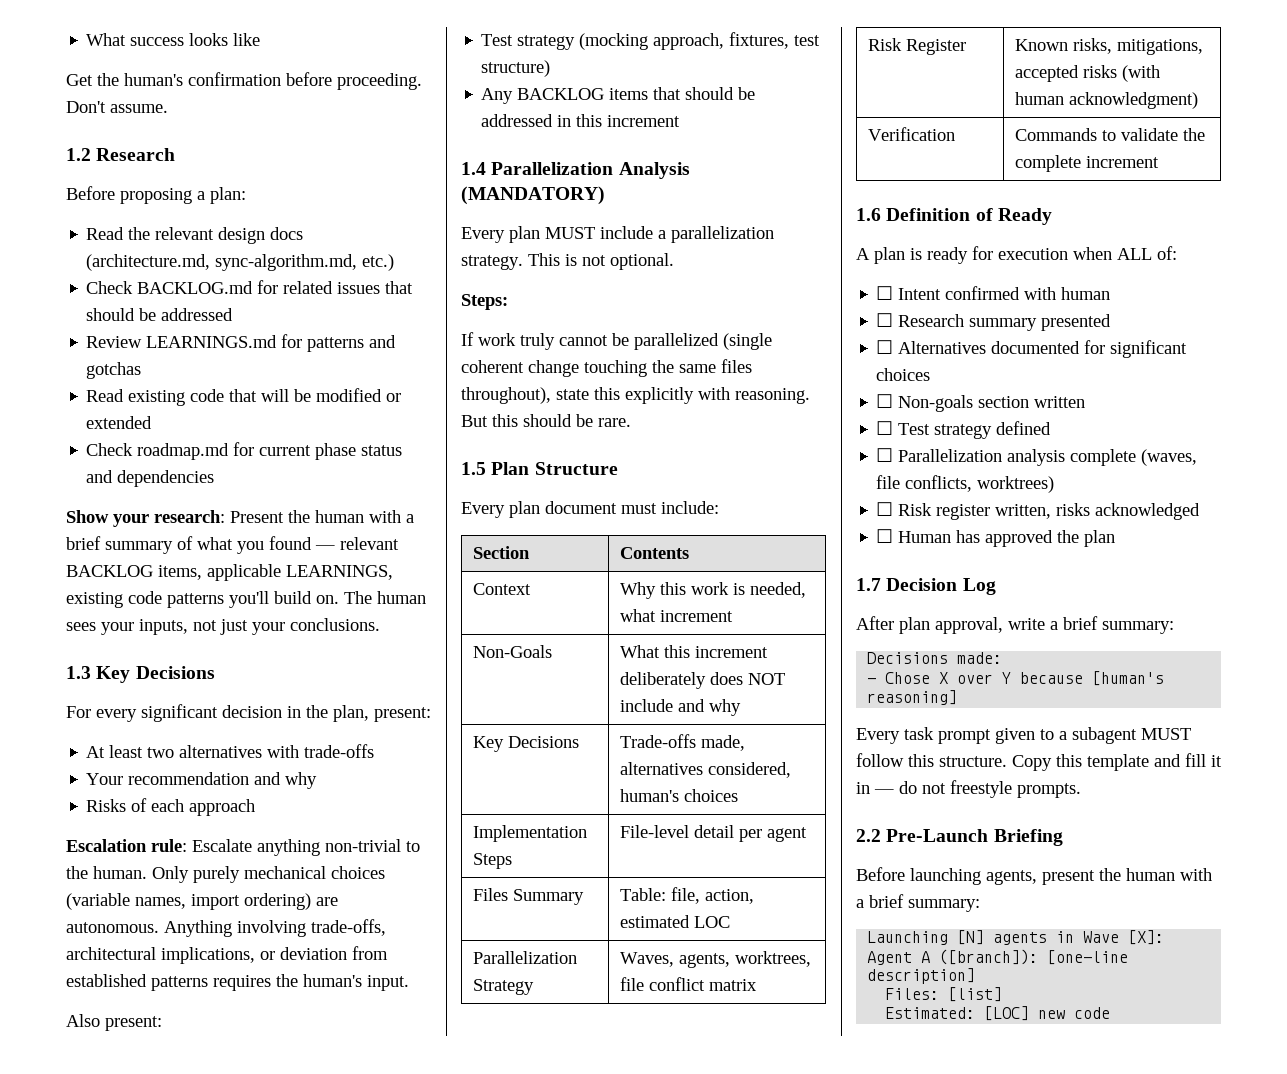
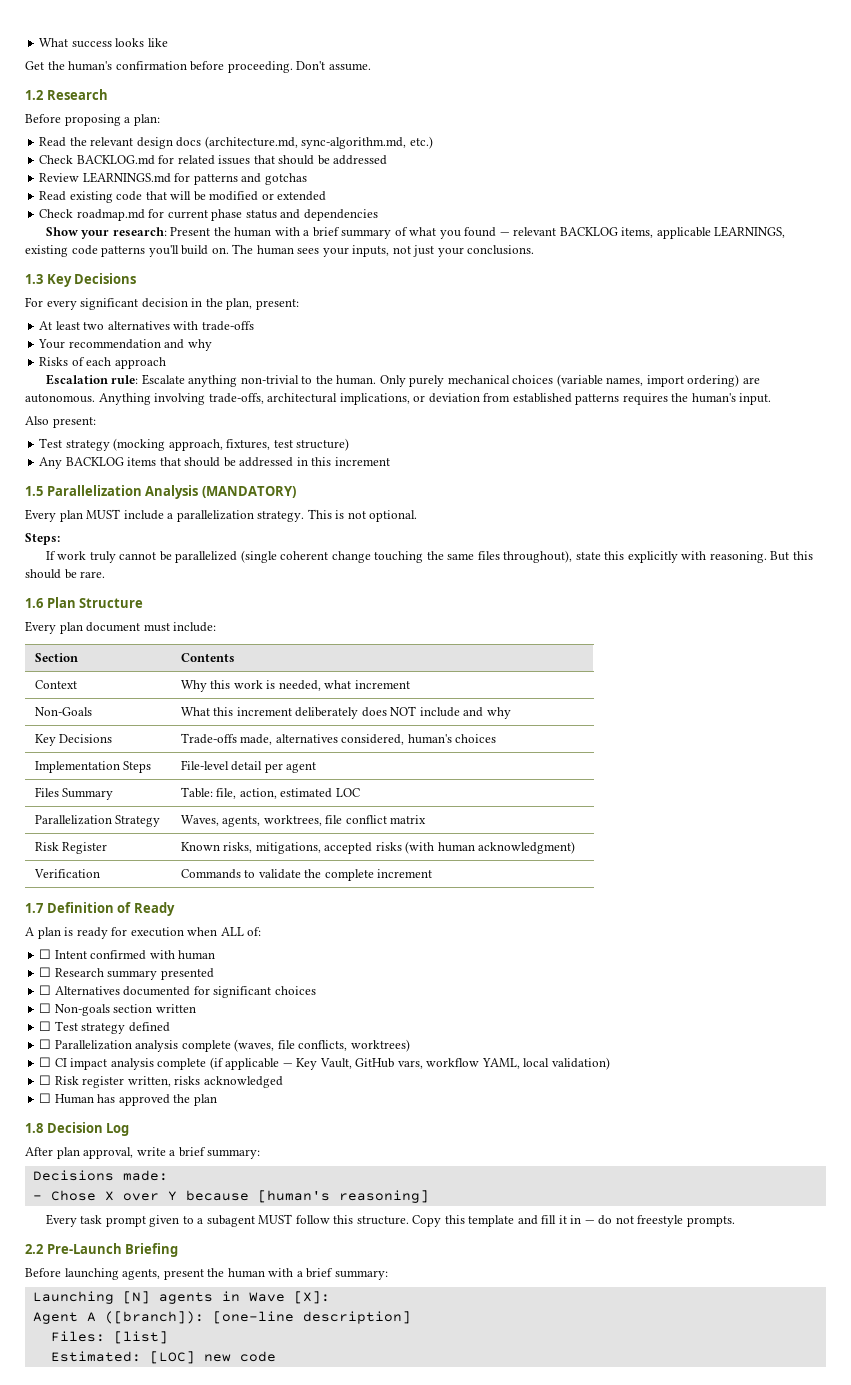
- 1.4 Parallelization Analysis (MANDATORY)
+ 1.5 Parallelization Analysis (MANDATORY)
- 1.5 Plan Structure
+ 1.6 Plan Structure
- 1.6 Definition of Ready
+ 1.7 Definition of Ready
+ ☐ CI impact analysis complete (if applicable — Key Vault, GitHub vars, workflow YAML, local validation)
- 1.7 Decision Log
+ 1.8 Decision Log

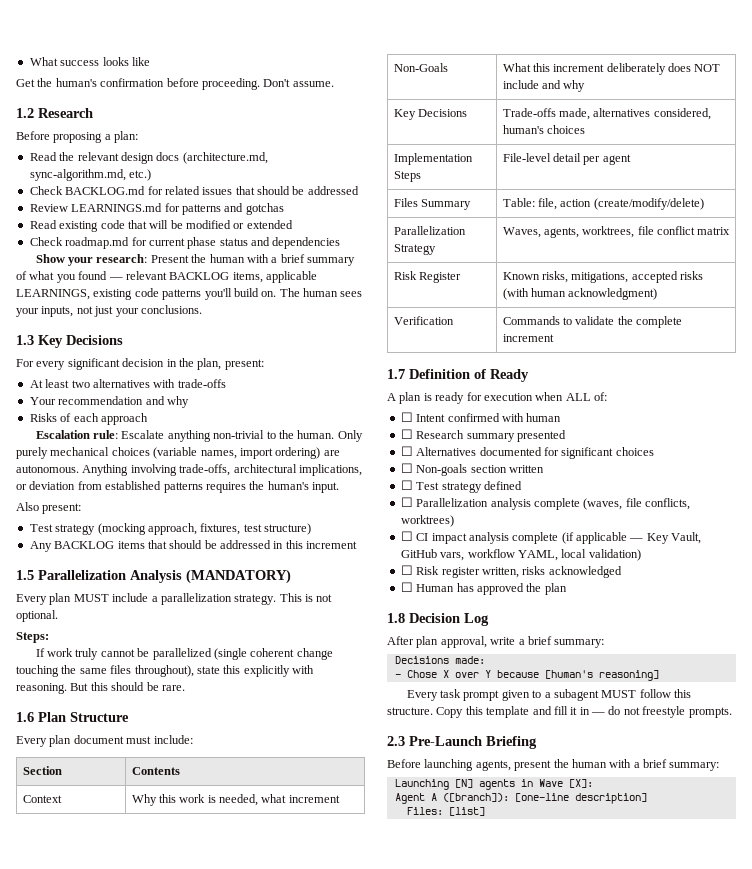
- Files Summary | Table: file, action, estimated LOC
+ Files Summary | Table: file, action (create/modify/delete)
- 2.2 Pre-Launch Briefing
+ 2.3 Pre-Launch Briefing
- Estimated: [LOC] new code

